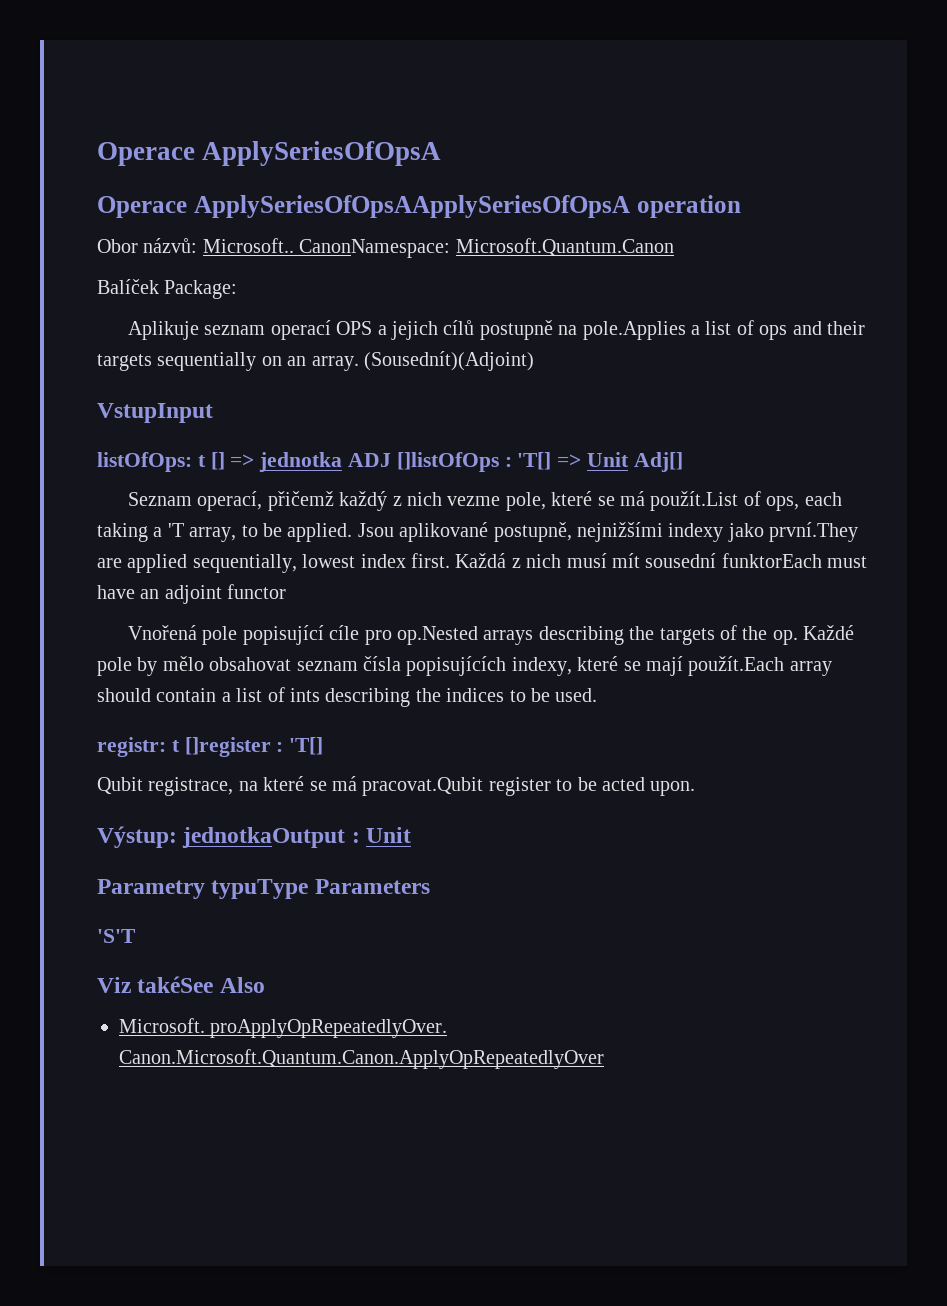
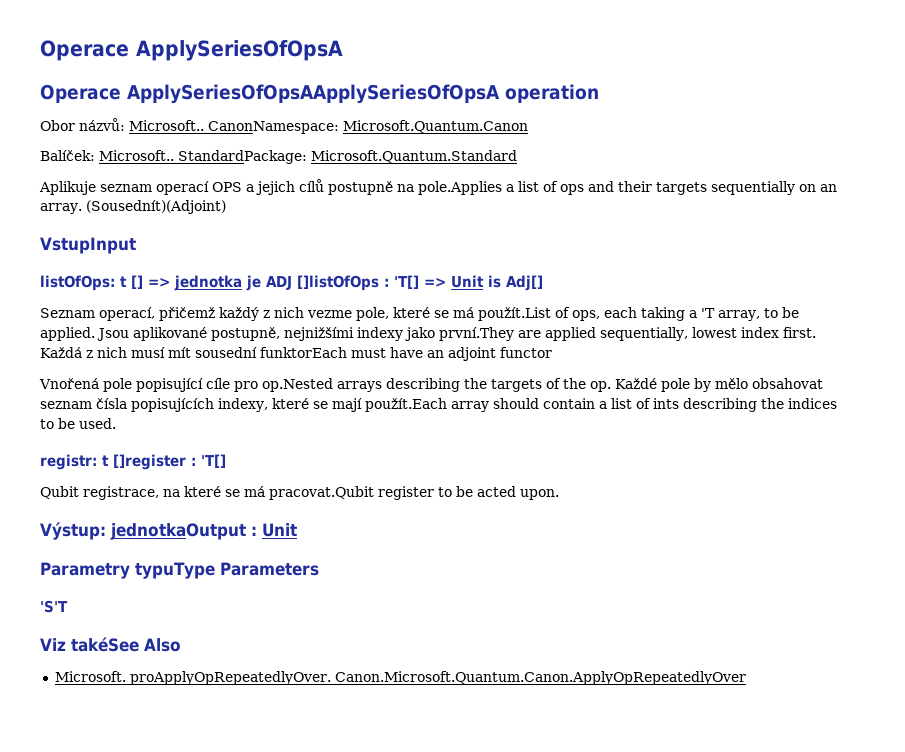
- Balíček Package:
+ Balíček: Microsoft.. StandardPackage: Microsoft.Quantum.Standard
- listOfOps: t [] => jednotka ADJ []listOfOps : 'T[] => Unit Adj[]
+ listOfOps: t [] => jednotka je ADJ []listOfOps : 'T[] => Unit is Adj[]

